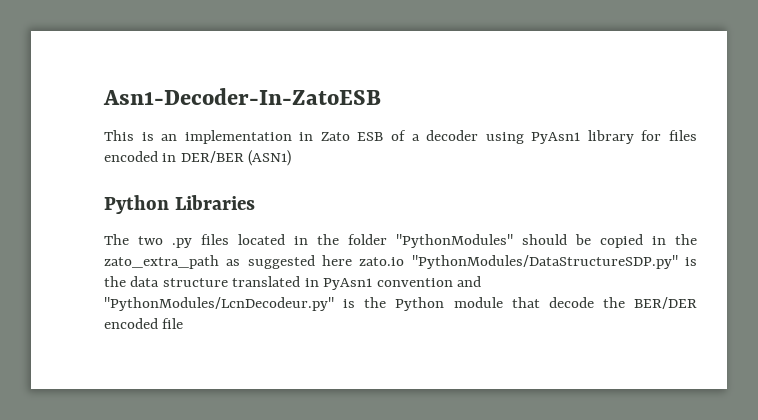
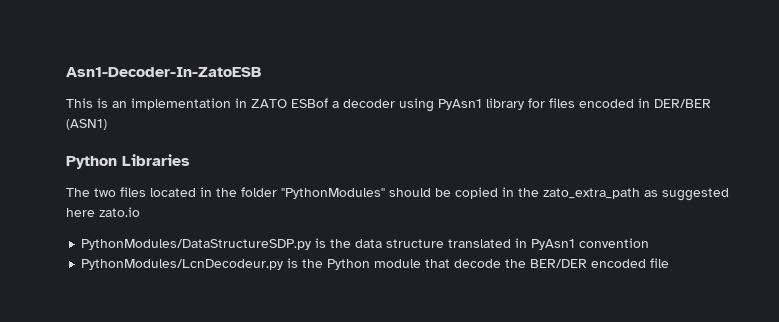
- This is an implementation in Zato ESB of a decoder using PyAsn1 library for files encoded in DER/BER (ASN1)
+ This is an implementation in ZATO ESBof a decoder using PyAsn1 library for files encoded in DER/BER (ASN1)
- The two .py files located in the folder "PythonModules" should be copied in the zato_extra_path as suggested here zato.io "PythonModules/DataStructureSDP.py" is the data structure translated in PyAsn1 convention and "PythonModules/LcnDecodeur.py" is the Python module that decode the BER/DER encoded file
+ The two files located in the folder "PythonModules" should be copied in the zato_extra_path as suggested here zato.io
+ PythonModules/DataStructureSDP.py is the data structure translated in PyAsn1 convention
+ PythonModules/LcnDecodeur.py is the Python module that decode the BER/DER encoded file

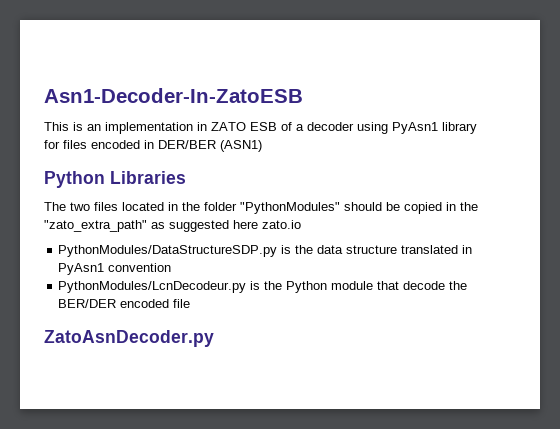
- This is an implementation in ZATO ESBof a decoder using PyAsn1 library for files encoded in DER/BER (ASN1)
+ This is an implementation in ZATO ESB of a decoder using PyAsn1 library for files encoded in DER/BER (ASN1)
- The two files located in the folder "PythonModules" should be copied in the zato_extra_path as suggested here zato.io
+ The two files located in the folder "PythonModules" should be copied in the "zato_extra_path" as suggested here zato.io
+ ZatoAsnDecoder.py

